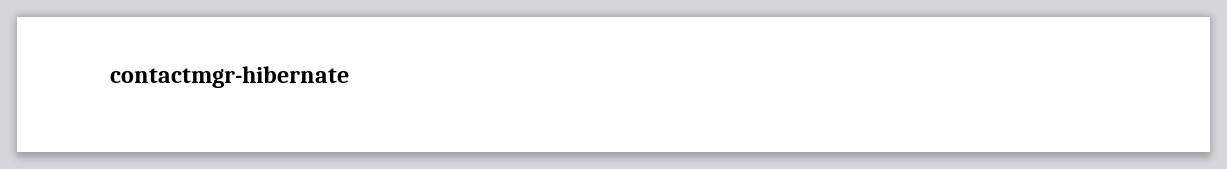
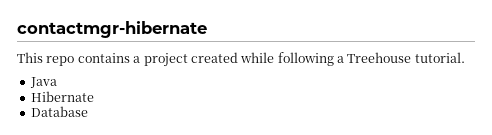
+ This repo contains a project created while following a Treehouse tutorial.
+ Java
+ Hibernate
+ Database

